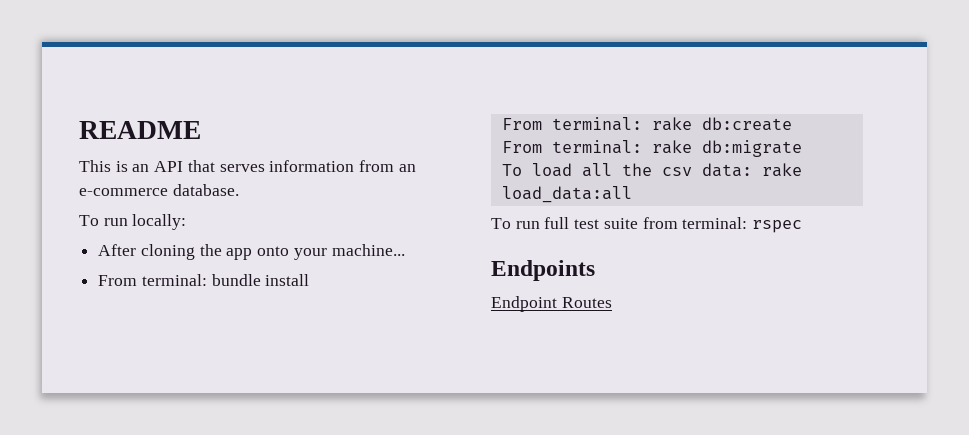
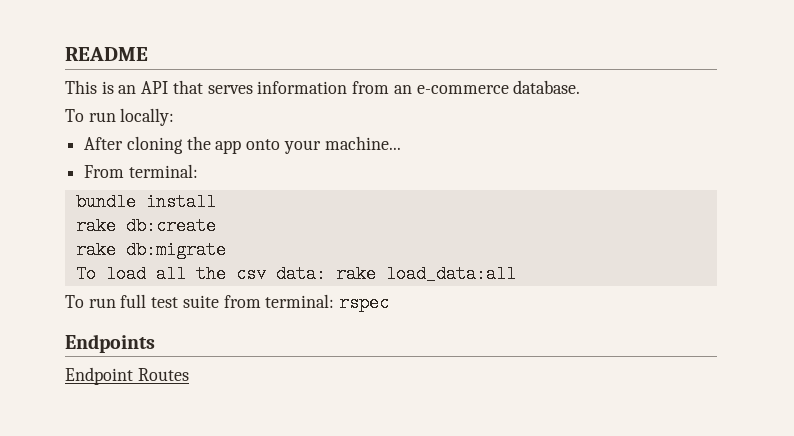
- From terminal: bundle install
+ From terminal:
+ bundle install
- From terminal: rake db:create
+ rake db:create
- From terminal: rake db:migrate
+ rake db:migrate

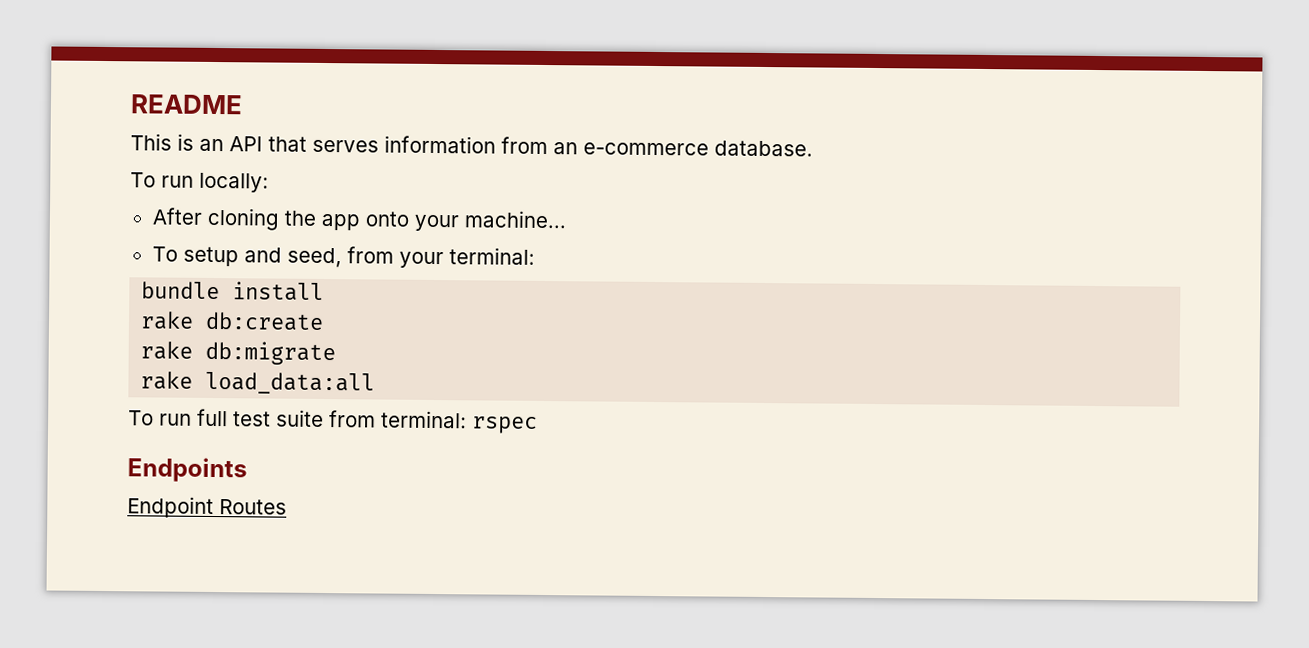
- From terminal:
+ To setup and seed, from your terminal:
- To load all the csv data: rake load_data:all
+ rake load_data:all

